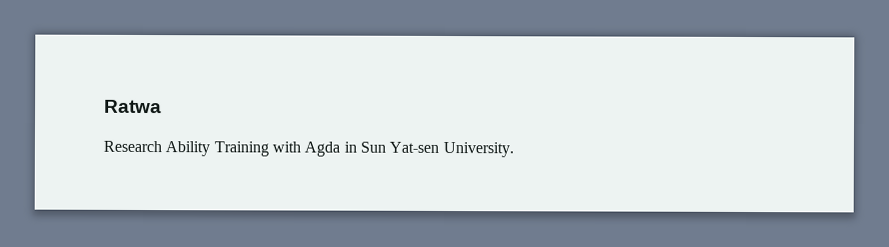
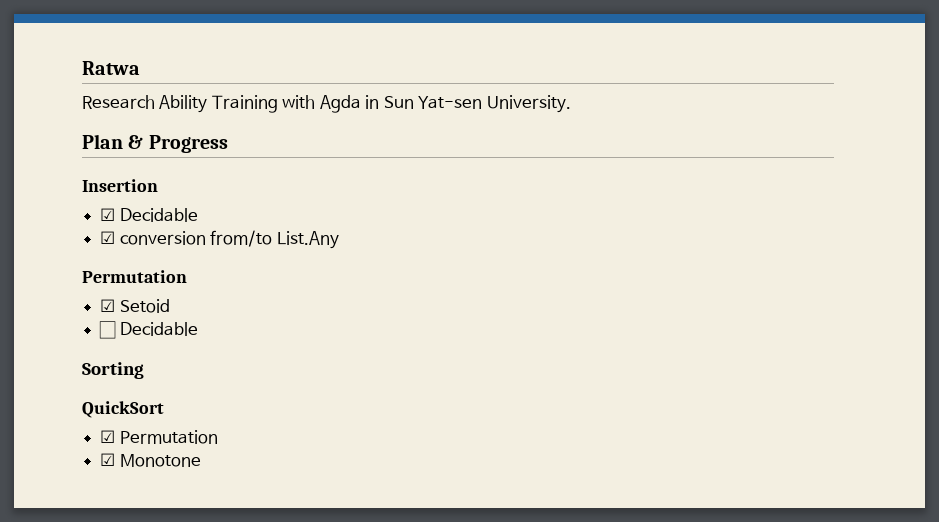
+ Plan & Progress
+ Insertion
+ ☑ Decidable
+ ☑ conversion from/to List.Any
+ Permutation
+ ☑ Setoid
+ ☐ Decidable
+ Sorting
+ QuickSort
+ ☑ Permutation
+ ☑ Monotone

